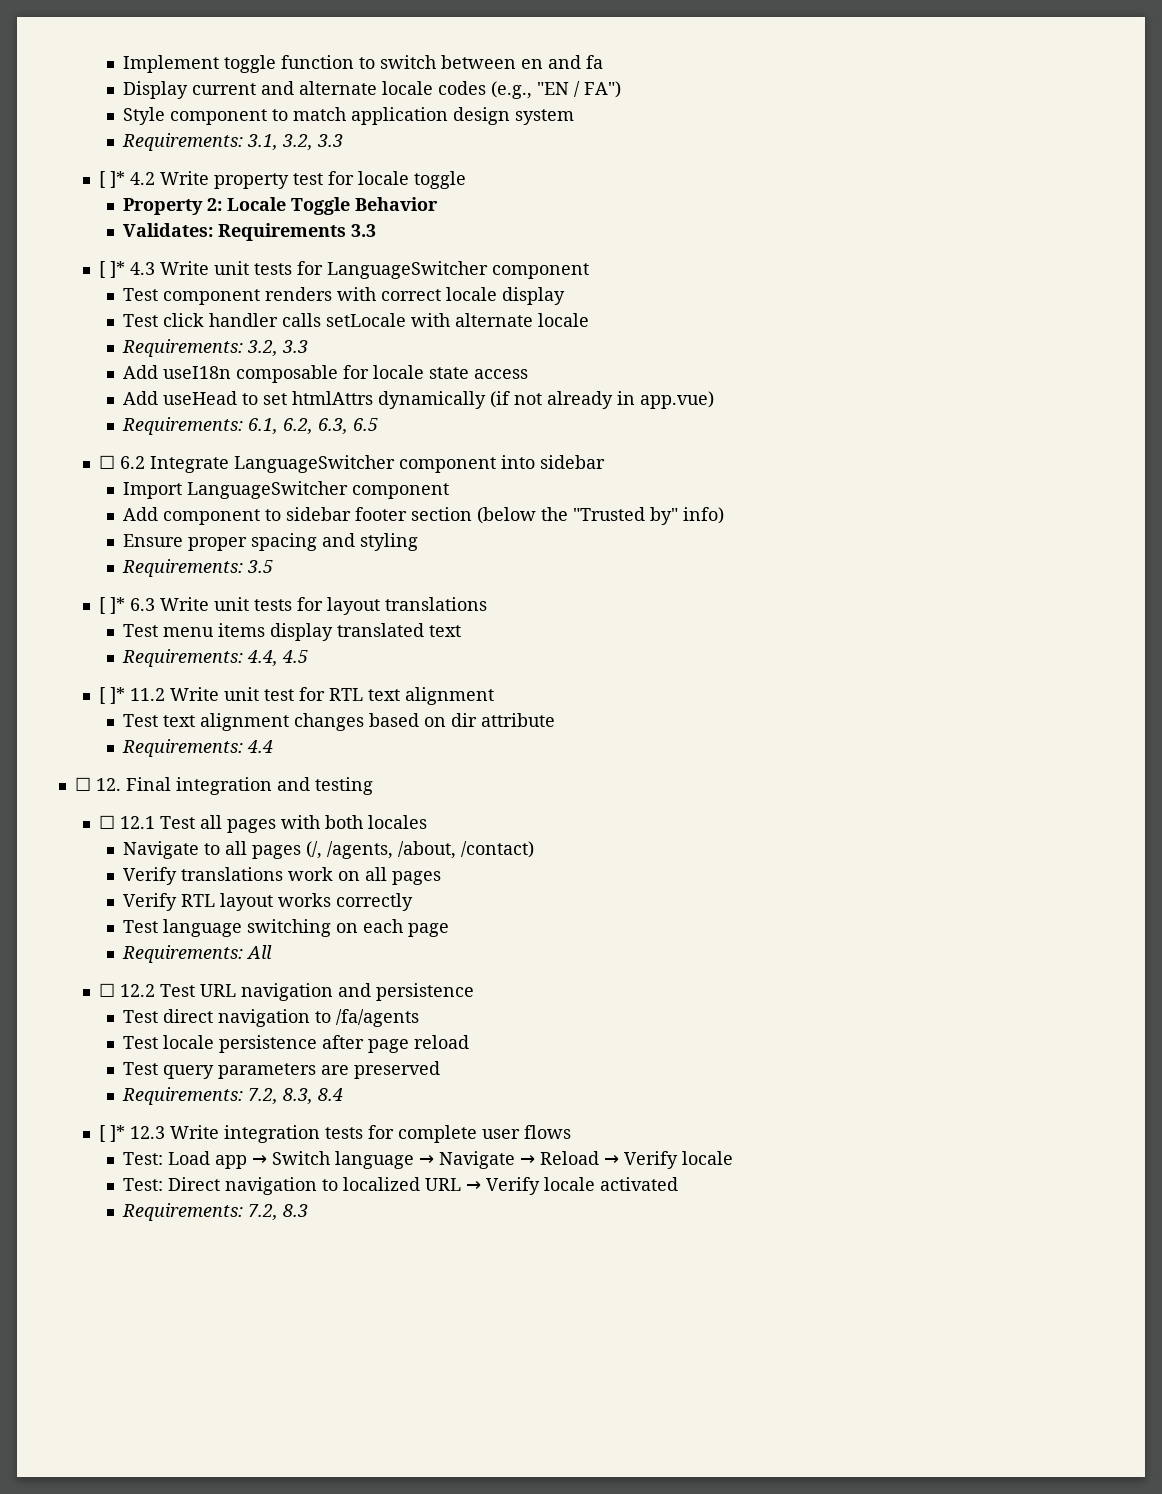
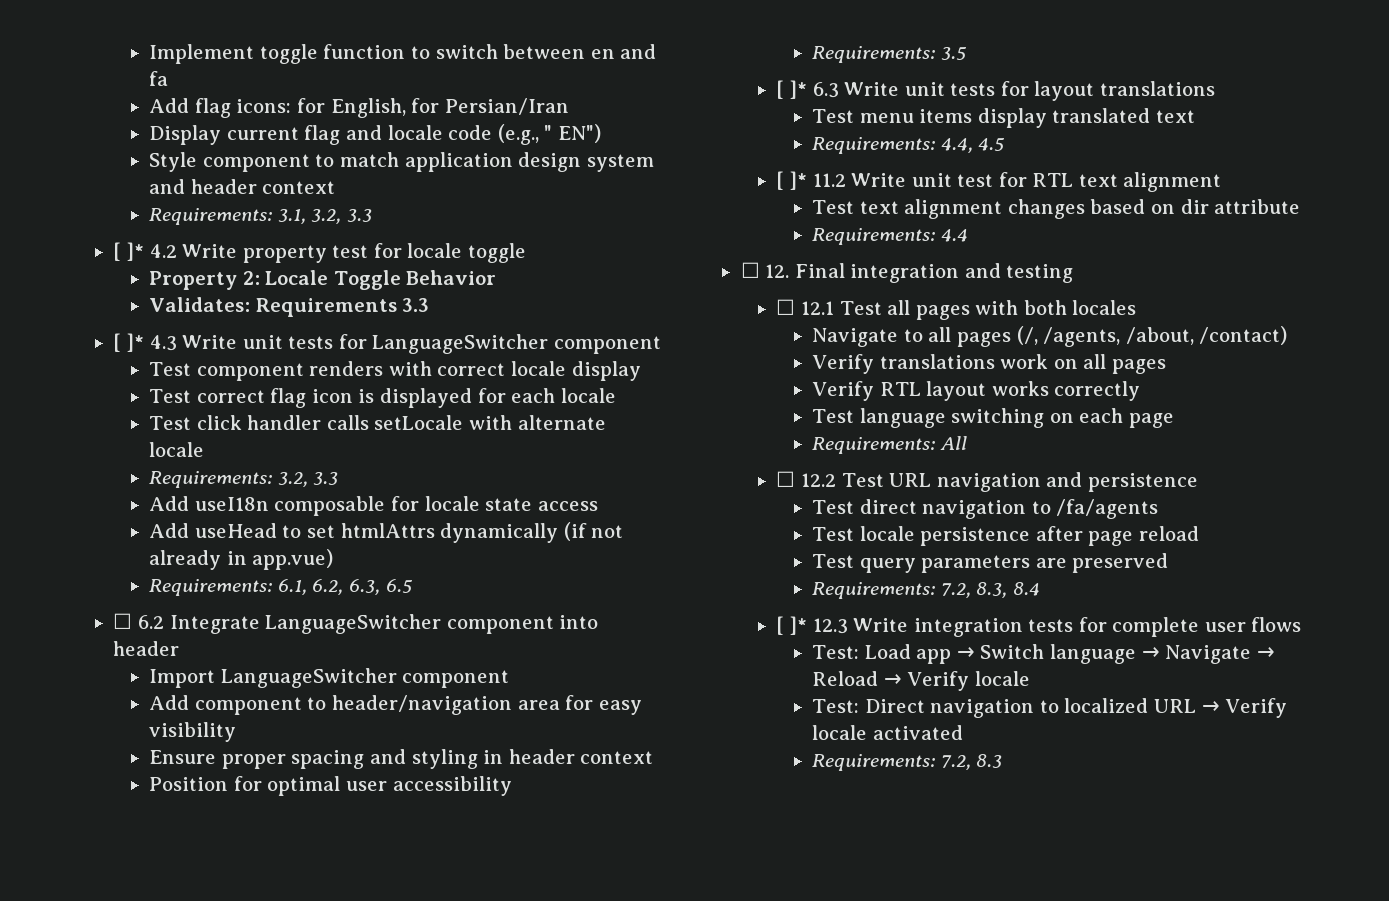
- Display current and alternate locale codes (e.g., "EN / FA")
+ Add flag icons: for English, for Persian/Iran
+ Display current flag and locale code (e.g., " EN")
- Style component to match application design system
+ Style component to match application design system and header context
+ Test correct flag icon is displayed for each locale
- ☐ 6.2 Integrate LanguageSwitcher component into sidebar
+ ☐ 6.2 Integrate LanguageSwitcher component into header
- Add component to sidebar footer section (below the "Trusted by" info)
+ Add component to header/navigation area for easy visibility
- Ensure proper spacing and styling
+ Ensure proper spacing and styling in header context
+ Position for optimal user accessibility

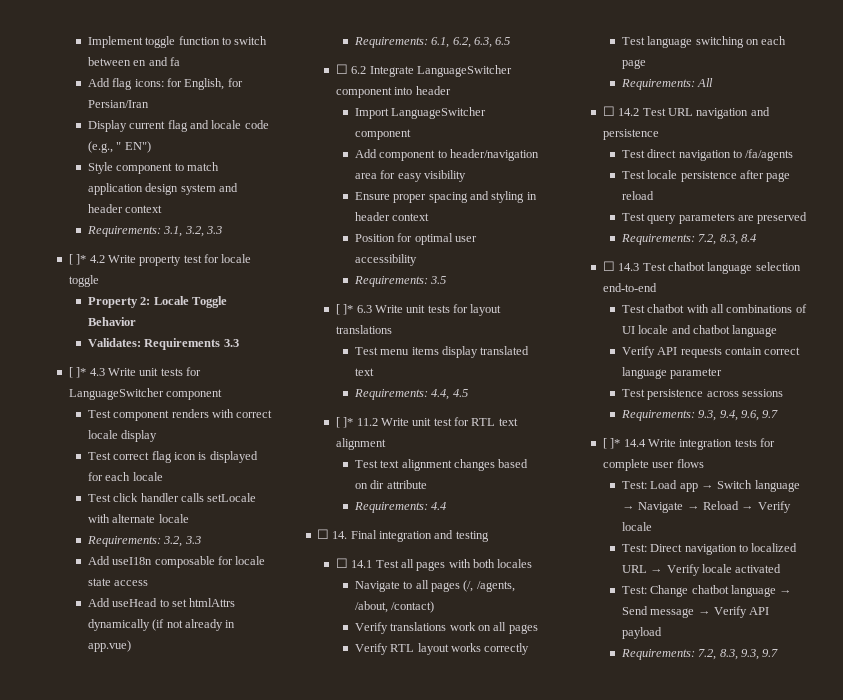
- ☐ 12. Final integration and testing
+ ☐ 14. Final integration and testing
- ☐ 12.1 Test all pages with both locales
+ ☐ 14.1 Test all pages with both locales
- ☐ 12.2 Test URL navigation and persistence
+ ☐ 14.2 Test URL navigation and persistence
- [ ]* 12.3 Write integration tests for complete user flows
+ ☐ 14.3 Test chatbot language selection end-to-end
+ Test chatbot with all combinations of UI locale and chatbot language
+ Verify API requests contain correct language parameter
+ Test persistence across sessions
+ Requirements: 9.3, 9.4, 9.6, 9.7
+ [ ]* 14.4 Write integration tests for complete user flows
- Requirements: 7.2, 8.3
+ Test: Change chatbot language → Send message → Verify API payload
+ Requirements: 7.2, 8.3, 9.3, 9.7

